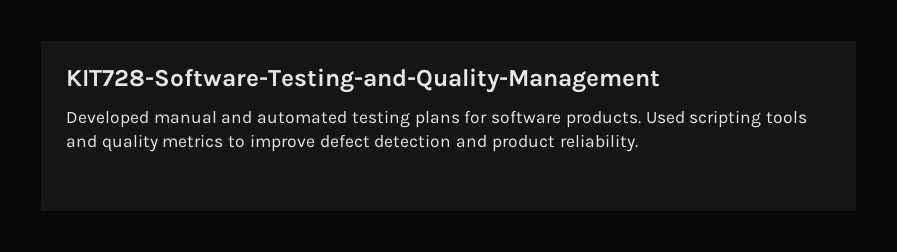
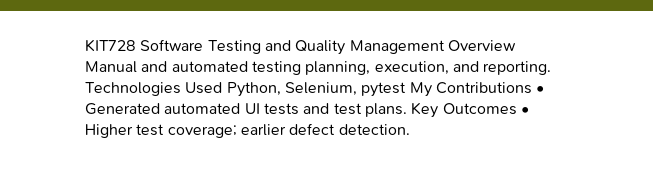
- KIT728-Software-Testing-and-Quality-Management
- Developed manual and automated testing plans for software products. Used scripting tools and quality metrics to improve defect detection and product reliability.
+ KIT728 Software Testing and Quality Management Overview Manual and automated testing planning, execution, and reporting. Technologies Used Python, Selenium, pytest My Contributions • Generated automated UI tests and test plans. Key Outcomes • Higher test coverage; earlier defect detection.

